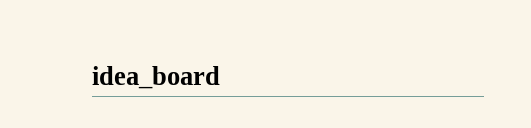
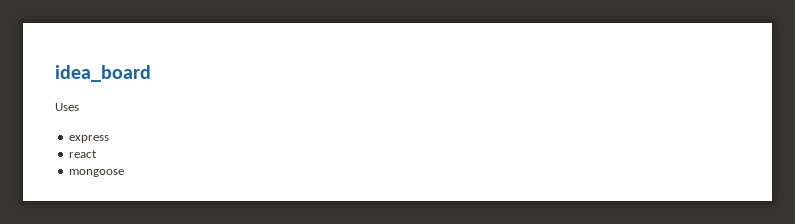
+ Uses
+ express
+ react
+ mongoose

